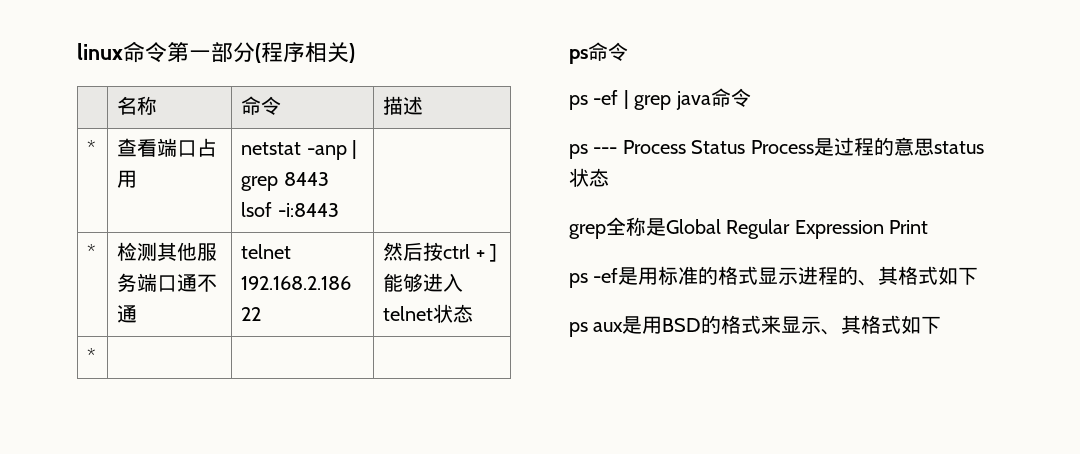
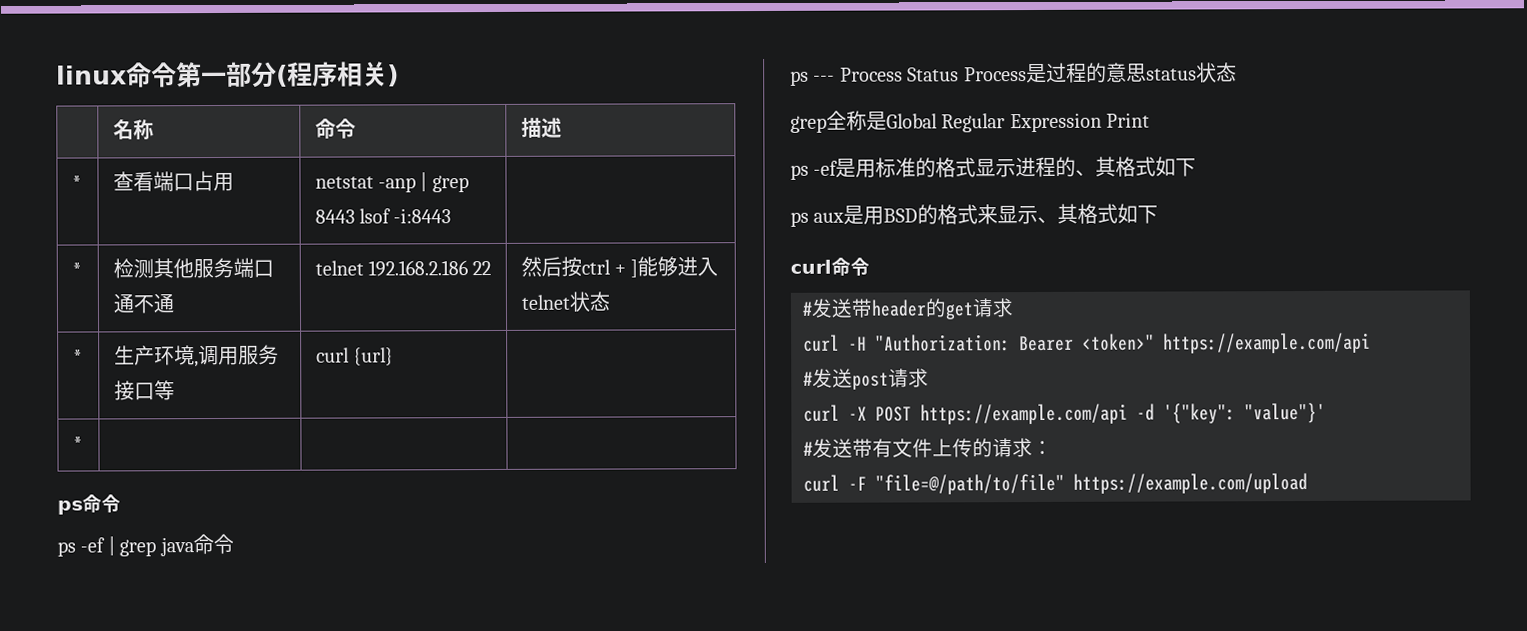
+ * | 生产环境,调用服务接口等 | curl {url} |
+ curl命令
+ #发送带header的get请求
+ curl -H "Authorization: Bearer <token>" https://example.com/api
+ #发送post请求
+ curl -X POST https://example.com/api -d '{"key": "value"}'
+ #发送带有文件上传的请求：
+ curl -F "file=@/path/to/file" https://example.com/upload

